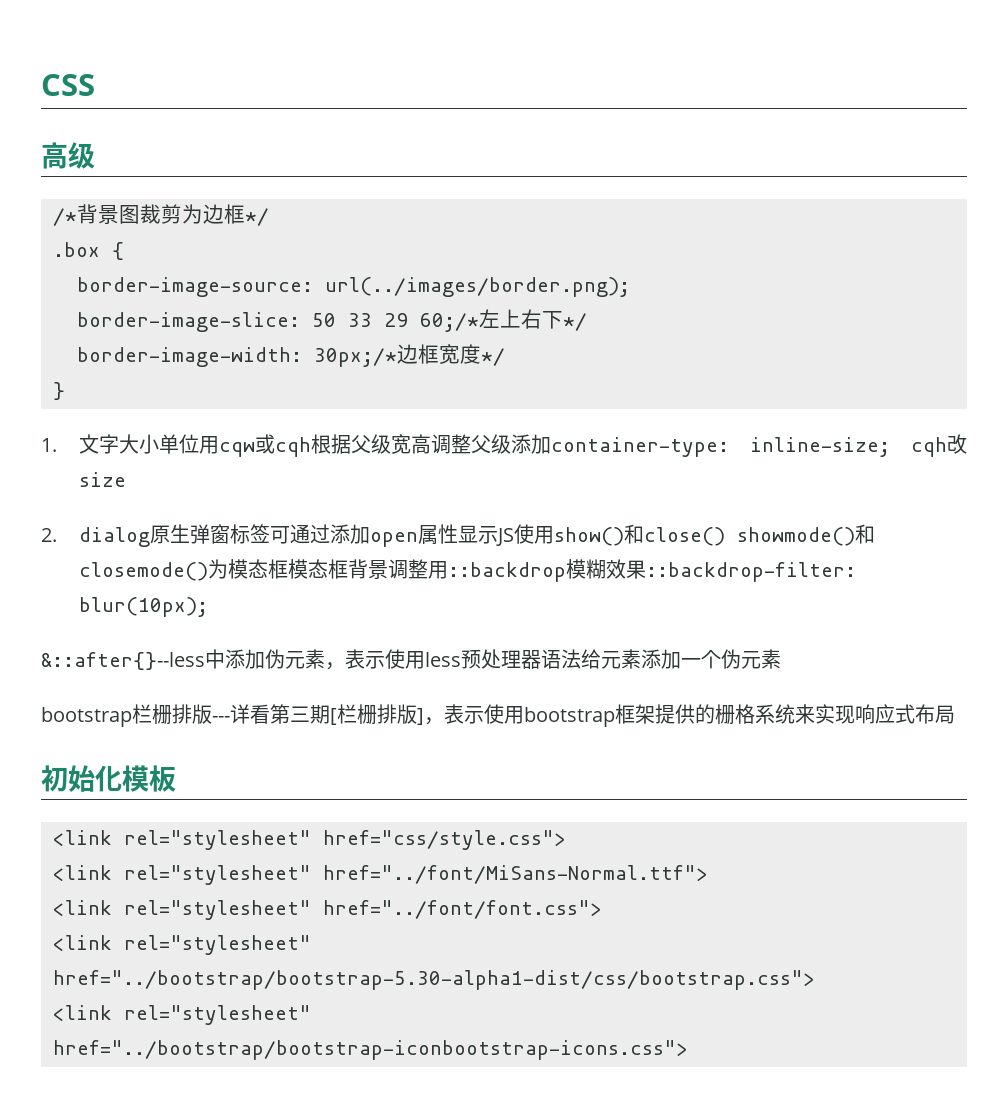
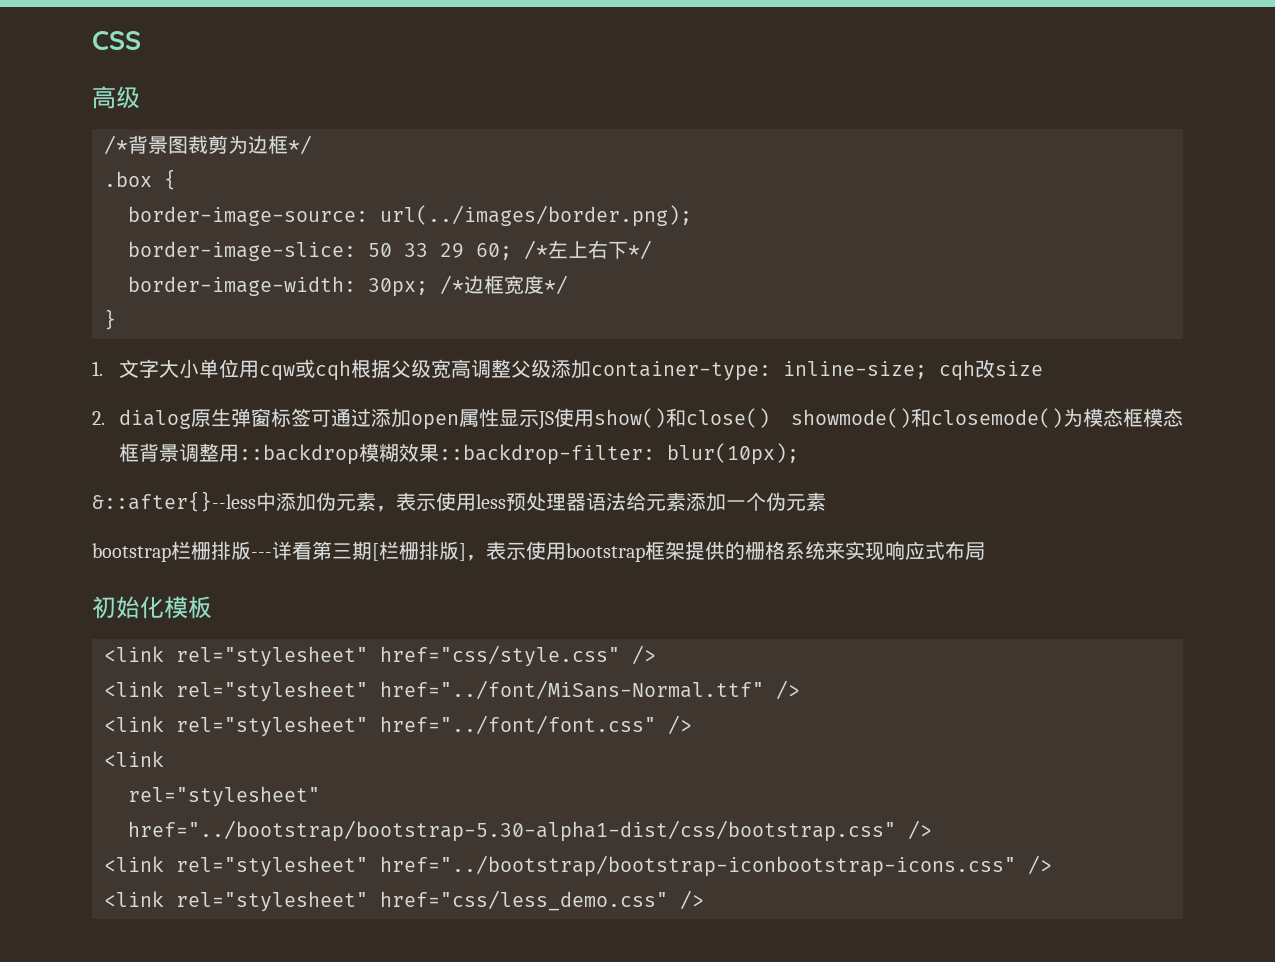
- border-image-slice: 50 33 29 60;/*左上右下*/
+ border-image-slice: 50 33 29 60; /*左上右下*/
- border-image-width: 30px;/*边框宽度*/
+ border-image-width: 30px; /*边框宽度*/
- <link rel="stylesheet" href="css/style.css">
- <link rel="stylesheet" href="../font/MiSans-Normal.ttf">
- <link rel="stylesheet" href="../font/font.css">
- <link rel="stylesheet" href="../bootstrap/bootstrap-5.30-alpha1-dist/css/bootstrap.css">
- <link rel="stylesheet" href="../bootstrap/bootstrap-iconbootstrap-icons.css">
+ <link rel="stylesheet" href="css/style.css" />
+ <link rel="stylesheet" href="../font/MiSans-Normal.ttf" />
+ <link rel="stylesheet" href="../font/font.css" />
+ <link
+ rel="stylesheet"
+ href="../bootstrap/bootstrap-5.30-alpha1-dist/css/bootstrap.css" />
+ <link rel="stylesheet" href="../bootstrap/bootstrap-iconbootstrap-icons.css" />
+ <link rel="stylesheet" href="css/less_demo.css" />

